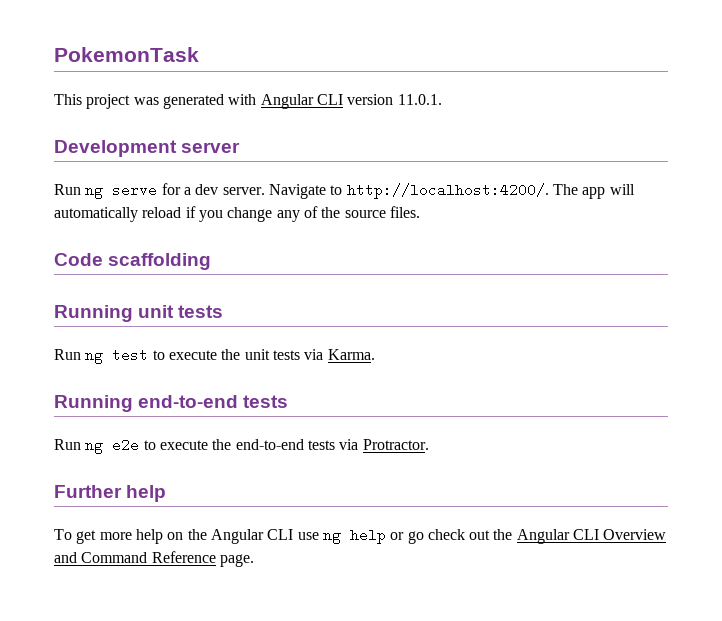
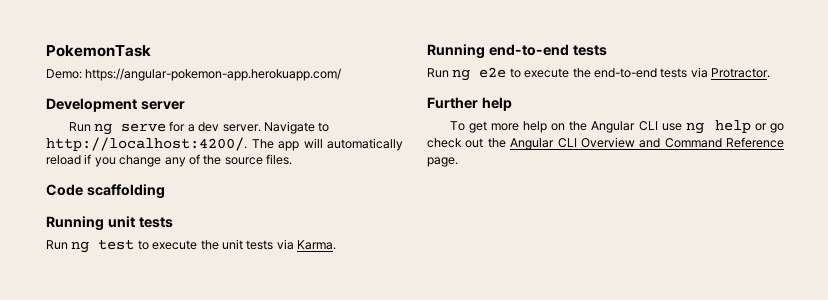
- This project was generated with Angular CLI version 11.0.1.
+ Demo: https://angular-pokemon-app.herokuapp.com/

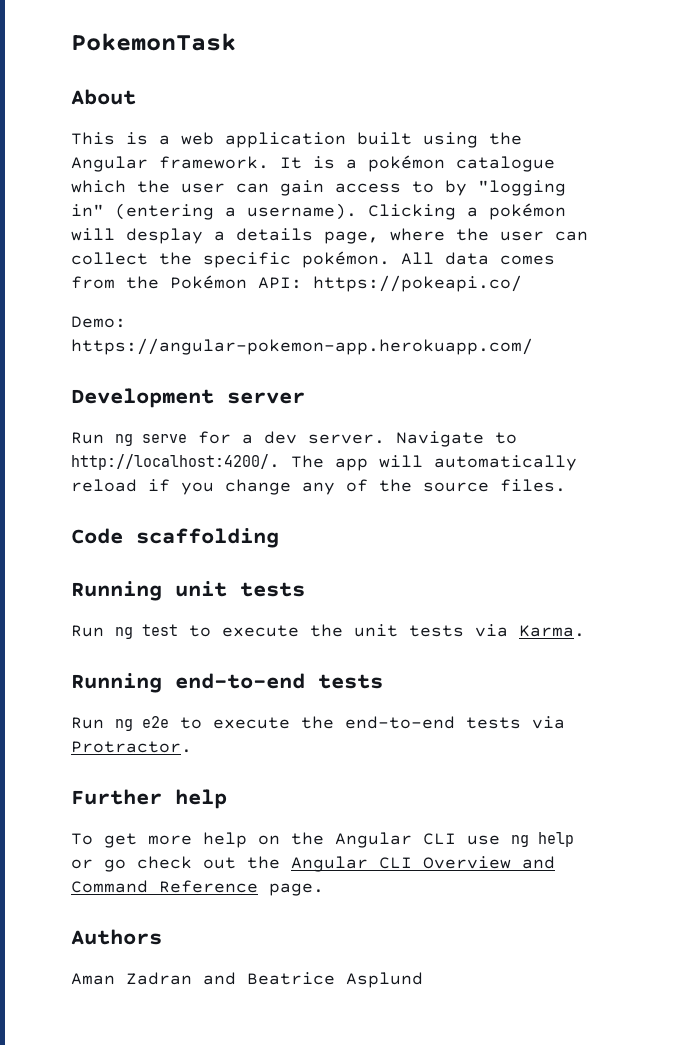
+ About
+ This is a web application built using the Angular framework. It is a pokémon catalogue which the user can gain access to by "logging in" (entering a username). Clicking a pokémon will desplay a details page, where the user can collect the specific pokémon. All data comes from the Pokémon API: https://pokeapi.co/
+ Authors
+ Aman Zadran and Beatrice Asplund

